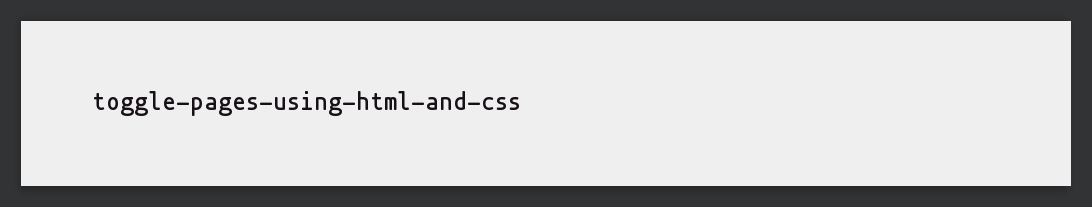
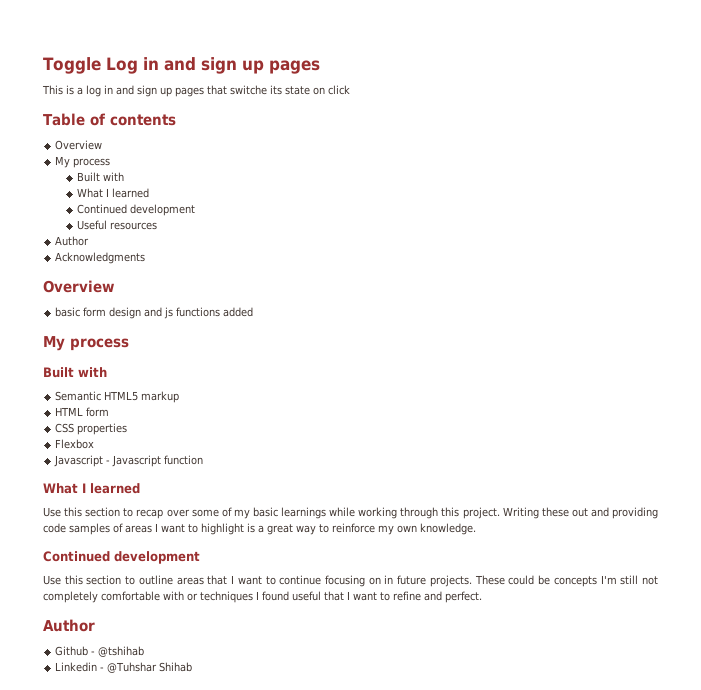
- toggle-pages-using-html-and-css
+ Toggle Log in and sign up pages
+ This is a log in and sign up pages that switche its state on click
+ Table of contents
+ Overview
+ My process
+ Built with
+ What I learned
+ Continued development
+ Useful resources
+ Author
+ Acknowledgments
+ Overview
+ basic form design and js functions added
+ My process
+ Built with
+ Semantic HTML5 markup
+ HTML form
+ CSS properties
+ Flexbox
+ Javascript - Javascript function
+ What I learned
+ Use this section to recap over some of my basic learnings while working through this project. Writing these out and providing code samples of areas I want to highlight is a great way to reinforce my own knowledge.
+ Continued development
+ Use this section to outline areas that I want to continue focusing on in future projects. These could be concepts I'm still not completely comfortable with or techniques I found useful that I want to refine and perfect.
+ Author
+ Github - @tshihab
+ Linkedin - @Tuhshar Shihab

